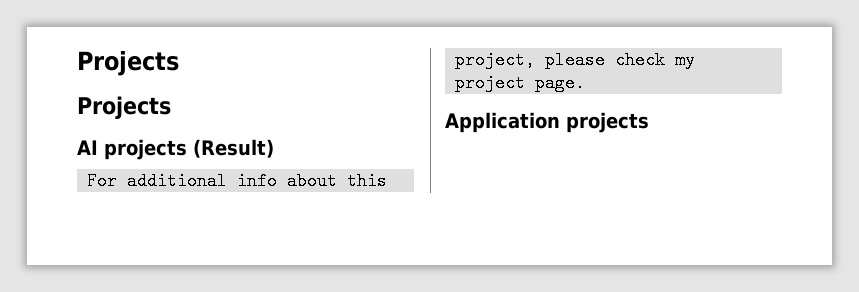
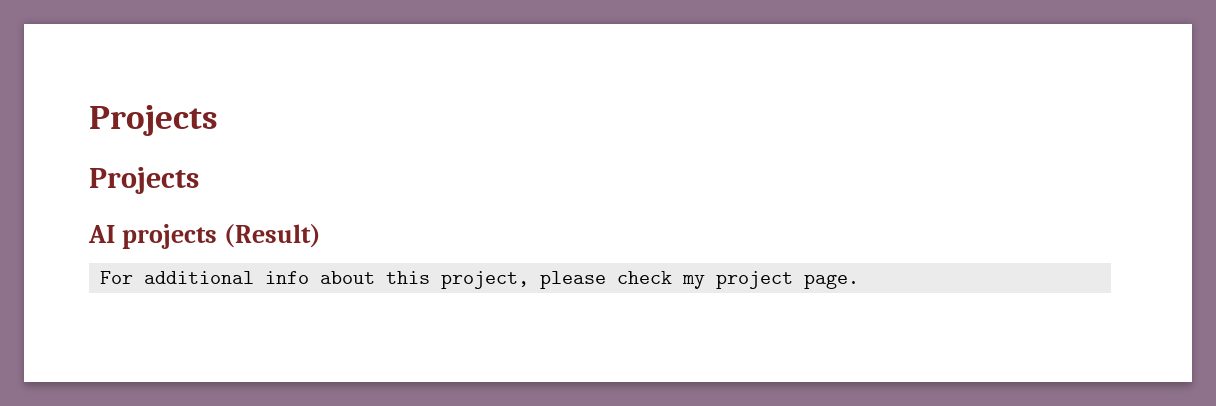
- Application projects

